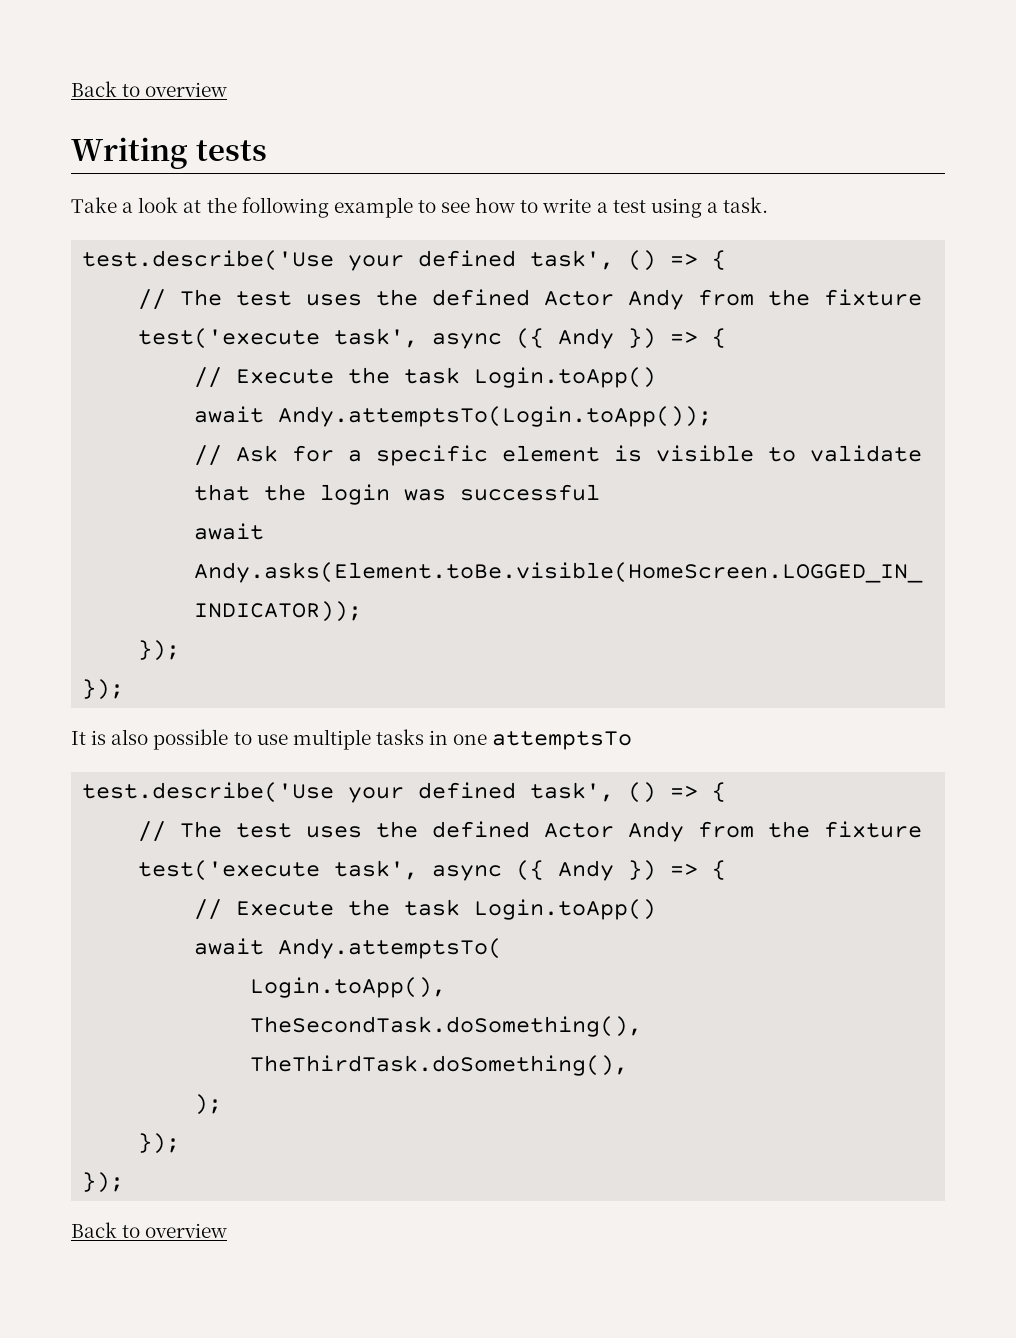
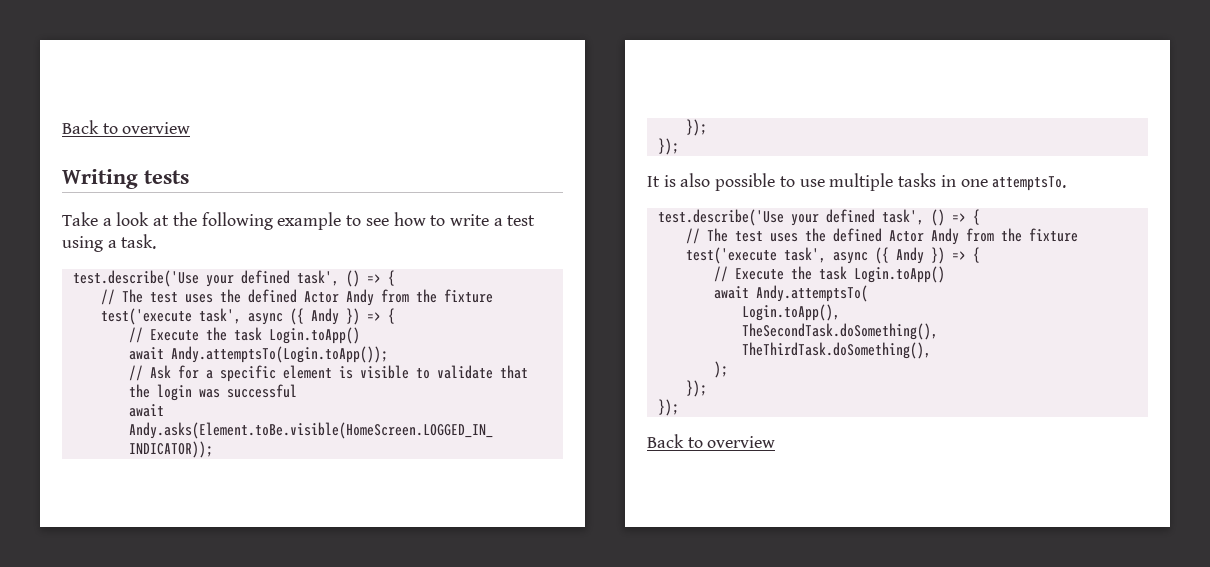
- It is also possible to use multiple tasks in one attemptsTo
+ It is also possible to use multiple tasks in one attemptsTo.

